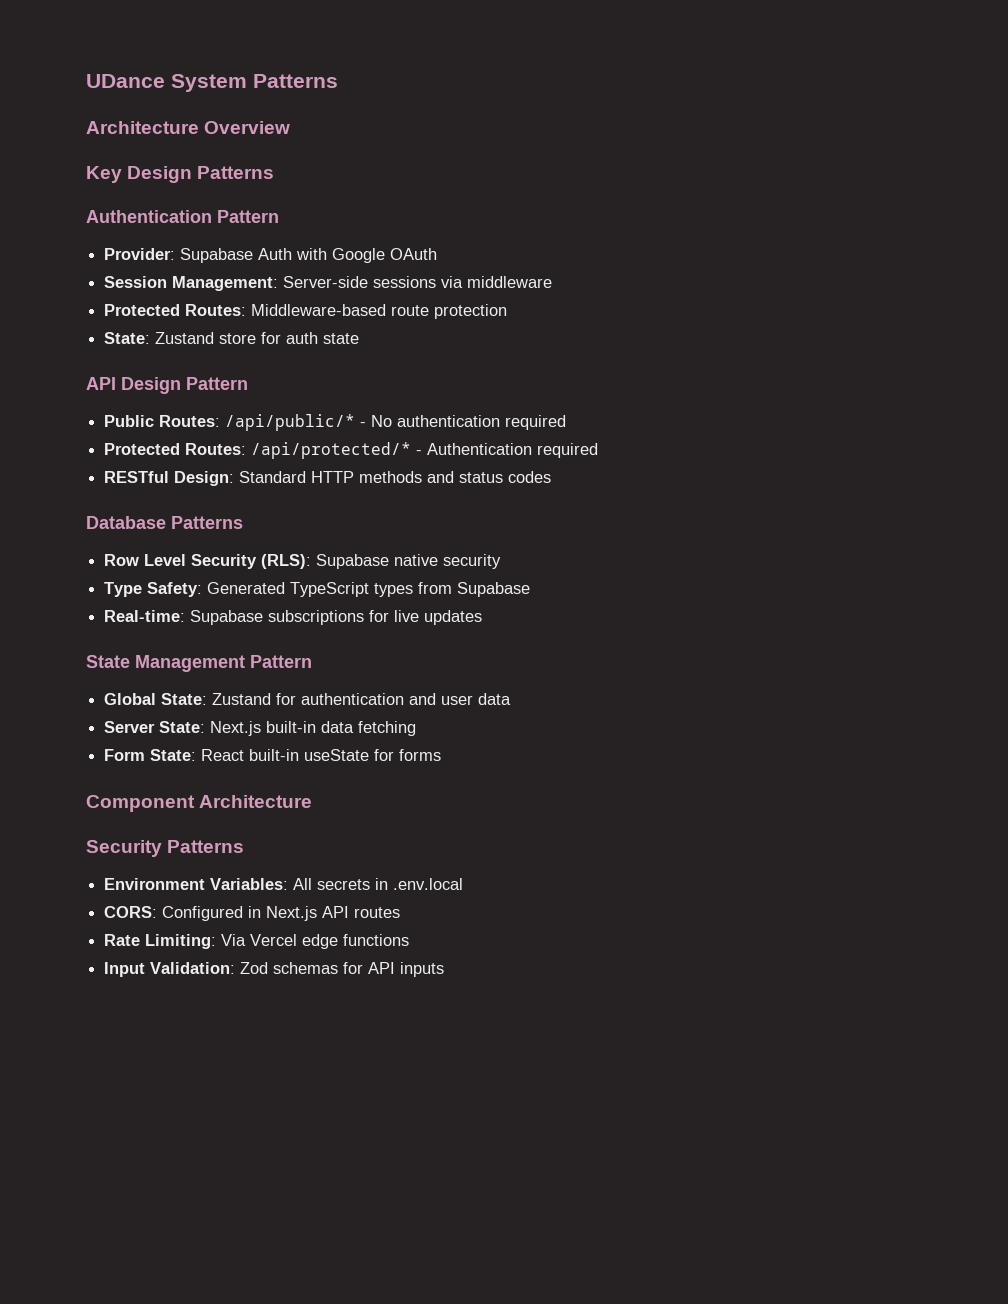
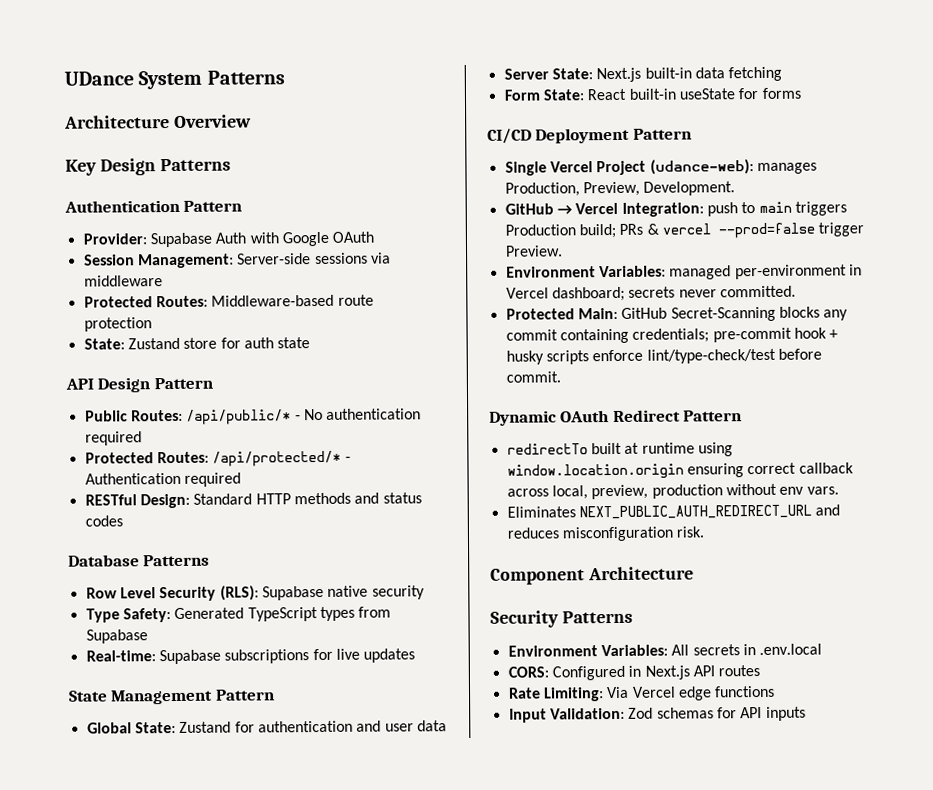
+ CI/CD Deployment Pattern
+ Single Vercel Project (udance-web): manages Production, Preview, Development.
+ GitHub → Vercel Integration: push to main triggers Production build; PRs & vercel --prod=false trigger Preview.
+ Environment Variables: managed per-environment in Vercel dashboard; secrets never committed.
+ Protected Main: GitHub Secret-Scanning blocks any commit containing credentials; pre-commit hook + husky scripts enforce lint/type-check/test before commit.
+ Dynamic OAuth Redirect Pattern
+ redirectTo built at runtime using window.location.origin ensuring correct callback across local, preview, production without env vars.
+ Eliminates NEXT_PUBLIC_AUTH_REDIRECT_URL and reduces misconfiguration risk.

